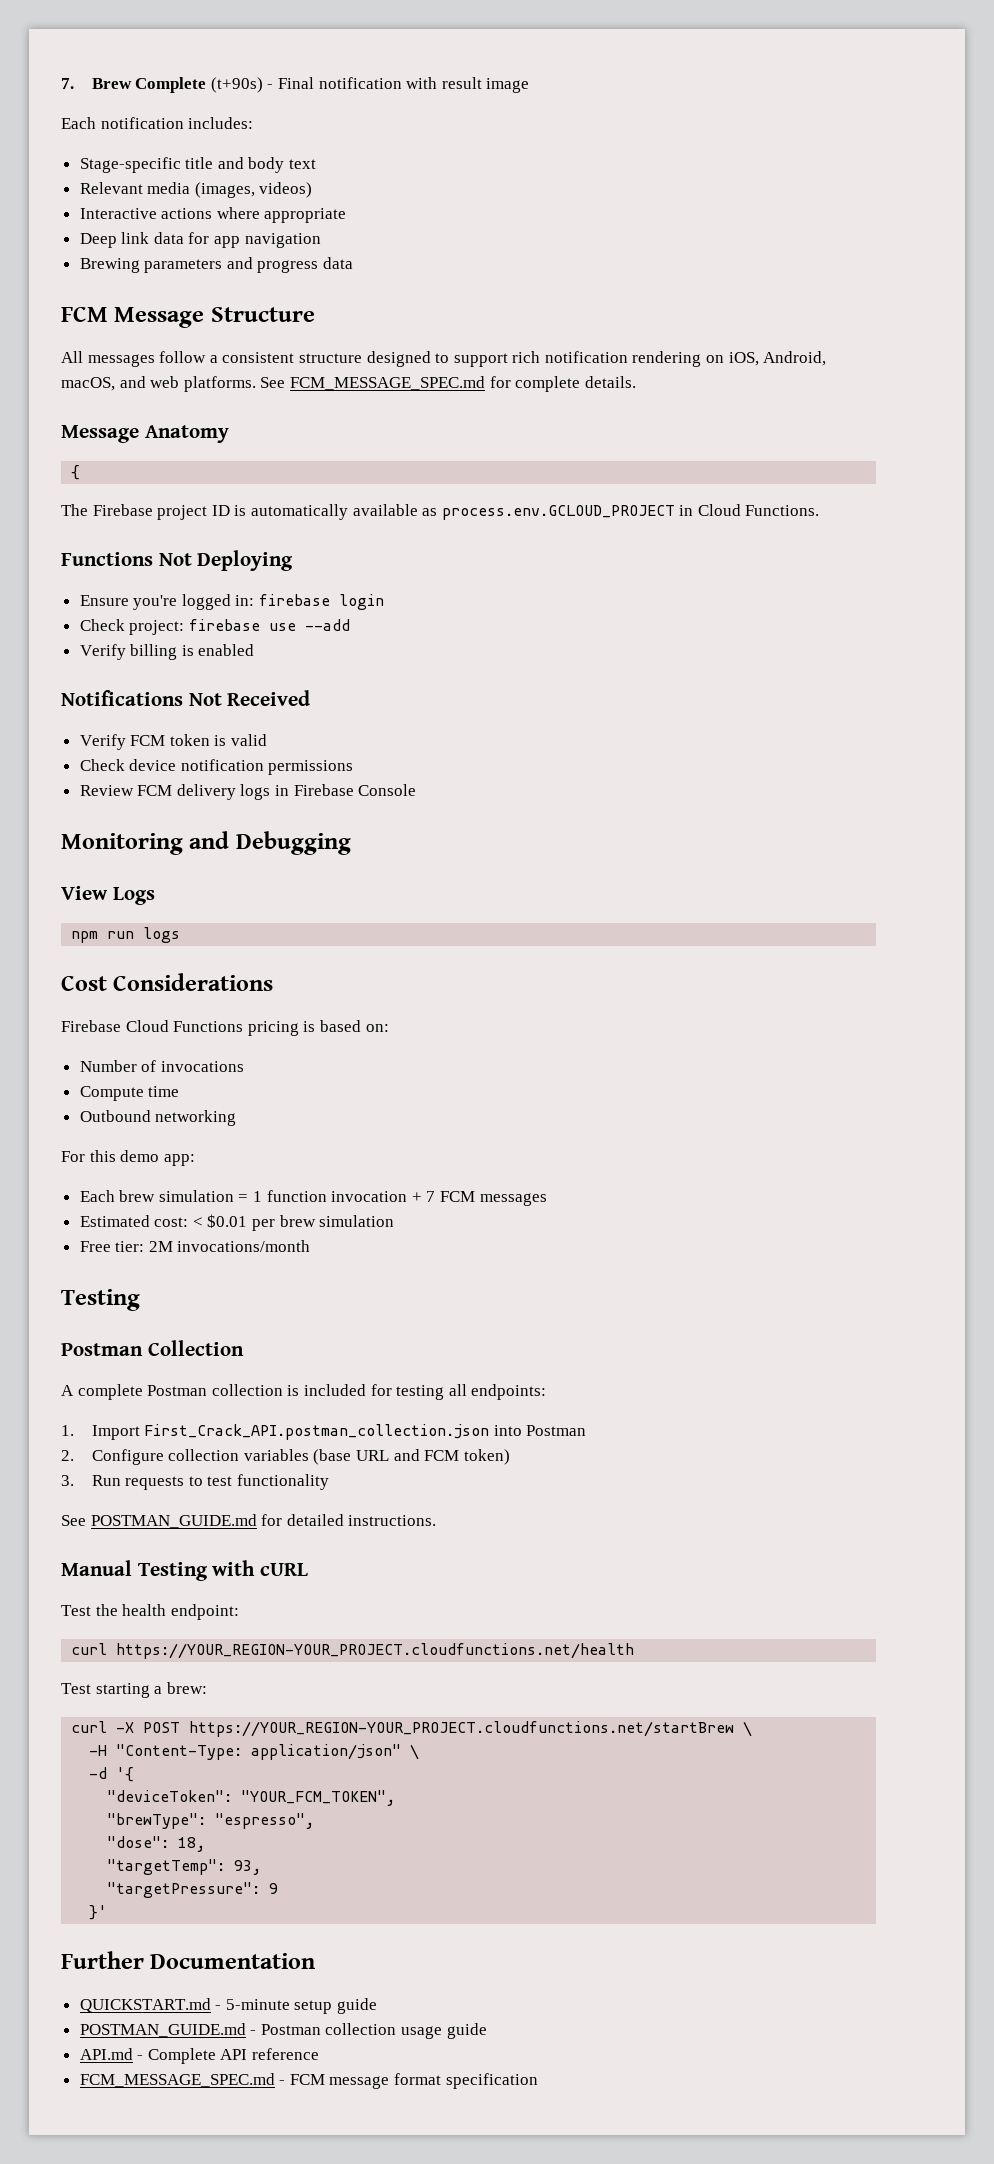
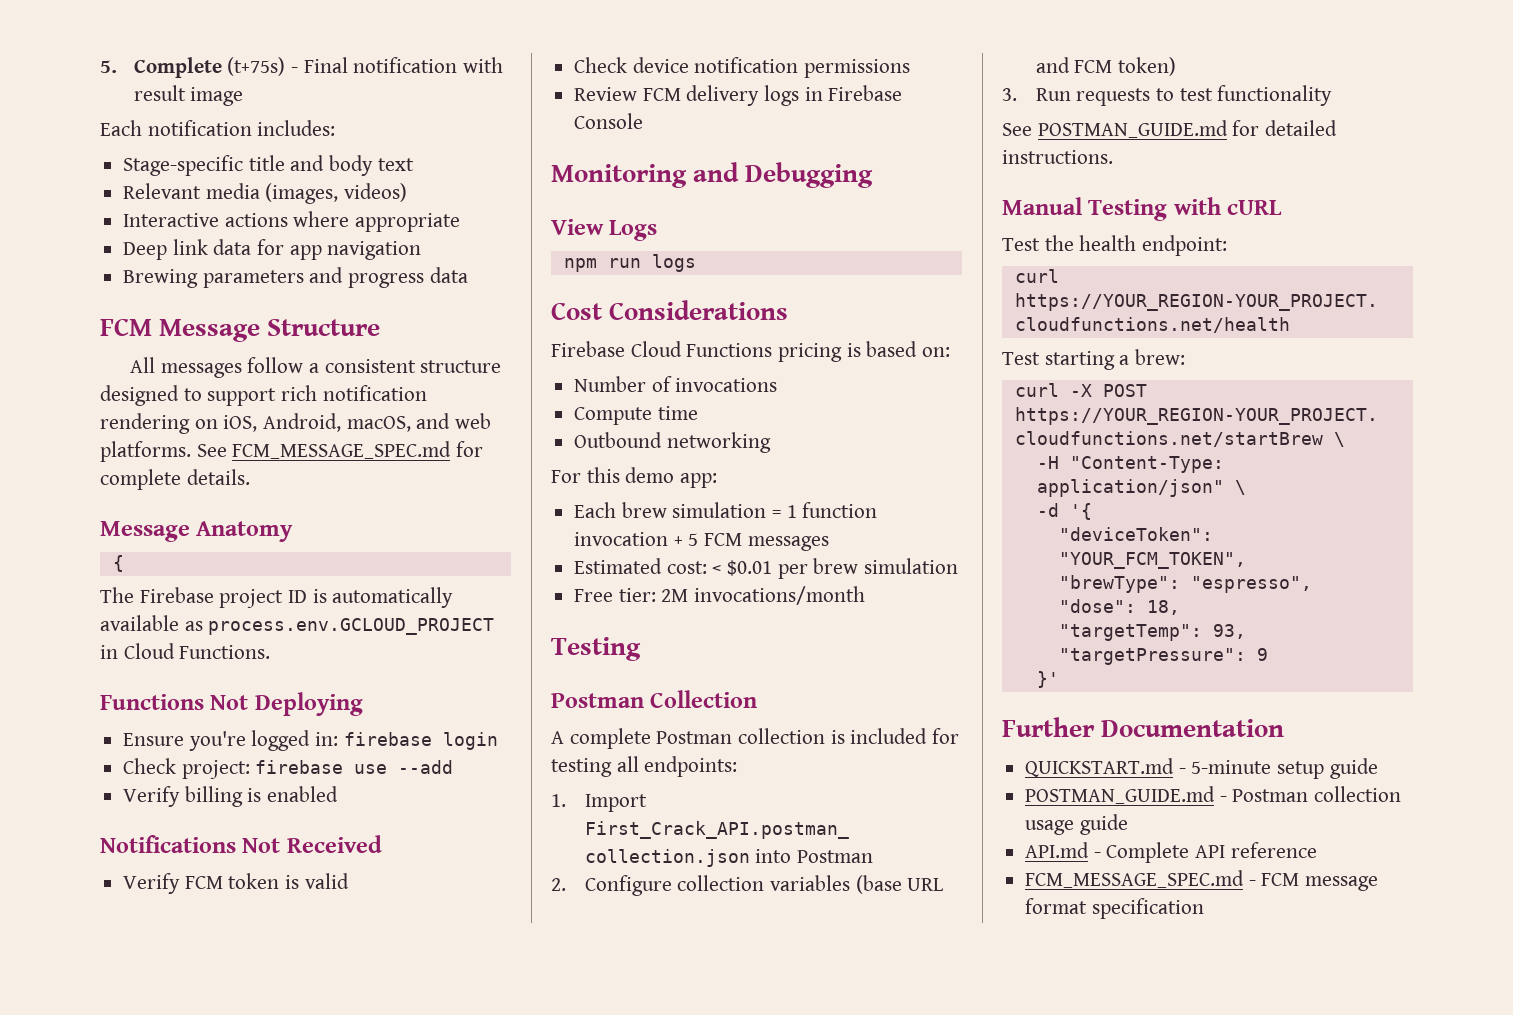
- 7. Brew Complete (t+90s) - Final notification with result image
+ 5. Complete (t+75s) - Final notification with result image
- Each brew simulation = 1 function invocation + 7 FCM messages
+ Each brew simulation = 1 function invocation + 5 FCM messages

